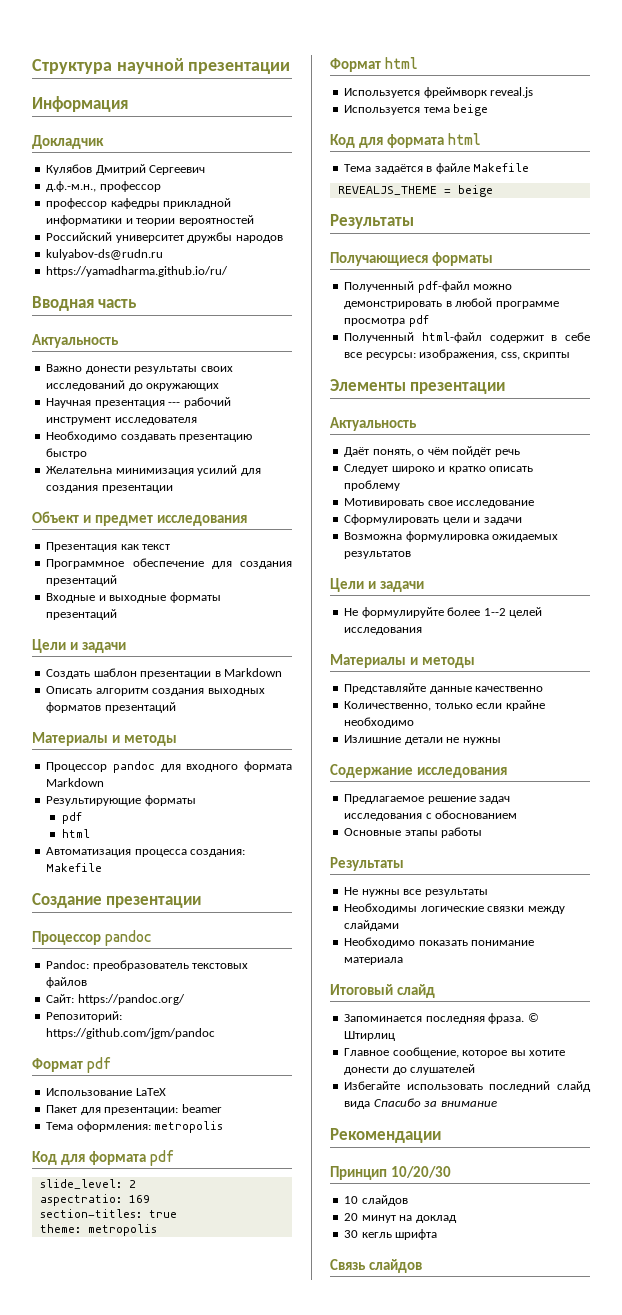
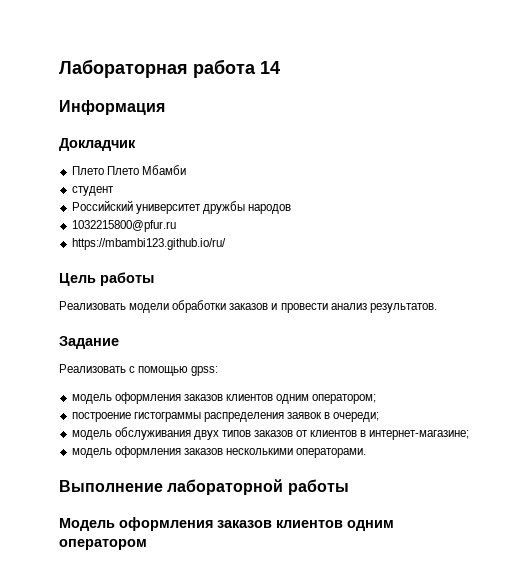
- Структура научной презентации
+ Лабораторная работа 14
- Кулябов Дмитрий Сергеевич
- д.ф.-м.н., профессор
- профессор кафедры прикладной информатики и теории вероятностей
+ Плето Плето Мбамби
+ студент
  Российский университет дружбы народов
- kulyabov-ds@rudn.ru
- https://yamadharma.github.io/ru/
- Вводная часть
- Актуальность
- Важно донести результаты своих исследований до окружающих
- Научная презентация --- рабочий инструмент исследователя
- Необходимо создавать презентацию быстро
- Желательна минимизация усилий для создания презентации
- Объект и предмет исследования
- Презентация как текст
- Программное обеспечение для создания презентаций
- Входные и выходные форматы презентаций
- Цели и задачи
- Создать шаблон презентации в Markdown
- Описать алгоритм создания выходных форматов презентаций
- Материалы и методы
- Процессор pandoc для входного формата Markdown
- Результирующие форматы
- pdf
- html
- Автоматизация процесса создания: Makefile
- Создание презентации
- Процессор pandoc
- Pandoc: преобразователь текстовых файлов
- Сайт: https://pandoc.org/
- Репозиторий: https://github.com/jgm/pandoc
- Формат pdf
- Использование LaTeX
- Пакет для презентации: beamer
- Тема оформления: metropolis
- Код для формата pdf
- slide_level: 2
- aspectratio: 169
- section-titles: true
- theme: metropolis
- Формат html
- Используется фреймворк reveal.js
- Используется тема beige
- Код для формата html
- Тема задаётся в файле Makefile
- REVEALJS_THEME = beige
- Результаты
- Получающиеся форматы
- Полученный pdf-файл можно демонстрировать в любой программе просмотра pdf
- Полученный html-файл содержит в себе все ресурсы: изображения, css, скрипты
- Элементы презентации
- Актуальность
- Даёт понять, о чём пойдёт речь
- Следует широко и кратко описать проблему
- Мотивировать свое исследование
- Сформулировать цели и задачи
- Возможна формулировка ожидаемых результатов
- Цели и задачи
- Не формулируйте более 1--2 целей исследования
- Материалы и методы
- Представляйте данные качественно
- Количественно, только если крайне необходимо
- Излишние детали не нужны
- Содержание исследования
- Предлагаемое решение задач исследования с обоснованием
- Основные этапы работы
- Результаты
- Не нужны все результаты
- Необходимы логические связки между слайдами
- Необходимо показать понимание материала
- Итоговый слайд
- Запоминается последняя фраза. © Штирлиц
- Главное сообщение, которое вы хотите донести до слушателей
- Избегайте использовать последний слайд вида Спасибо за внимание
- Рекомендации
- Принцип 10/20/30
- 10 слайдов
- 20 минут на доклад
- 30 кегль шрифта
- Связь слайдов
+ 1032215800@pfur.ru
+ https://mbambi123.github.io/ru/
+ Цель работы
+ Реализовать модели обработки заказов и провести анализ результатов.
+ Задание
+ Реализовать с помощью gpss:
+ модель оформления заказов клиентов одним оператором;
+ построение гистограммы распределения заявок в очереди;
+ модель обслуживания двух типов заказов от клиентов в интернет-магазине;
+ модель оформления заказов несколькими операторами.
+ Выполнение лабораторной работы
+ Модель оформления заказов клиентов одним оператором

